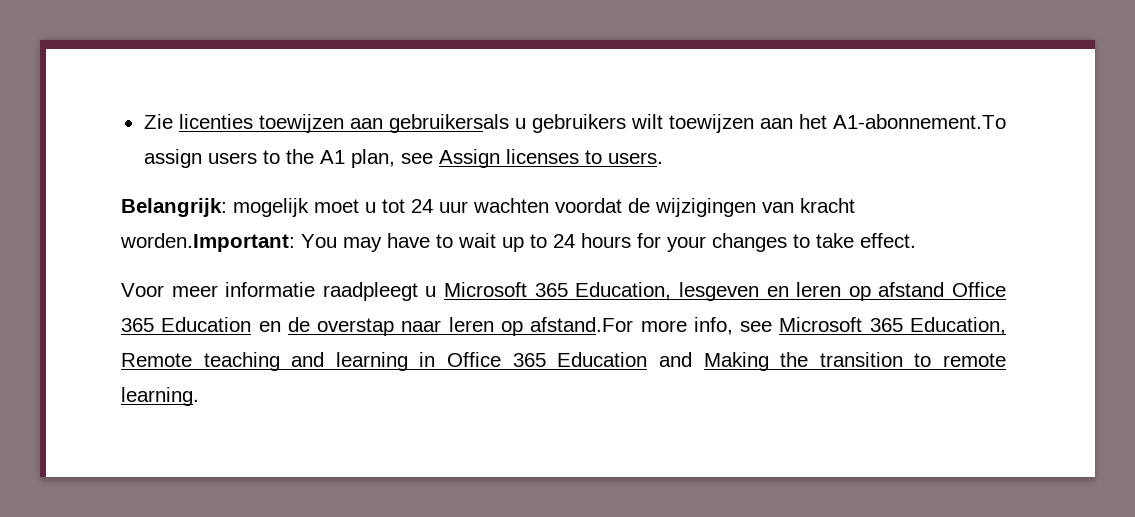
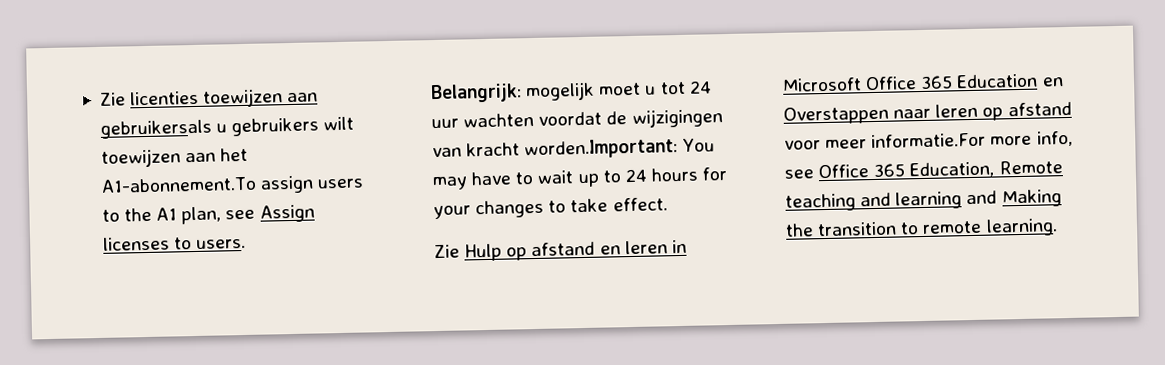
- Voor meer informatie raadpleegt u Microsoft 365 Education, lesgeven en leren op afstand Office 365 Education en de overstap naar leren op afstand.For more info, see Microsoft 365 Education, Remote teaching and learning in Office 365 Education and Making the transition to remote learning.
+ Zie Hulp op afstand en leren in Microsoft Office 365 Education en Overstappen naar leren op afstand voor meer informatie.For more info, see Office 365 Education, Remote teaching and learning and Making the transition to remote learning.

